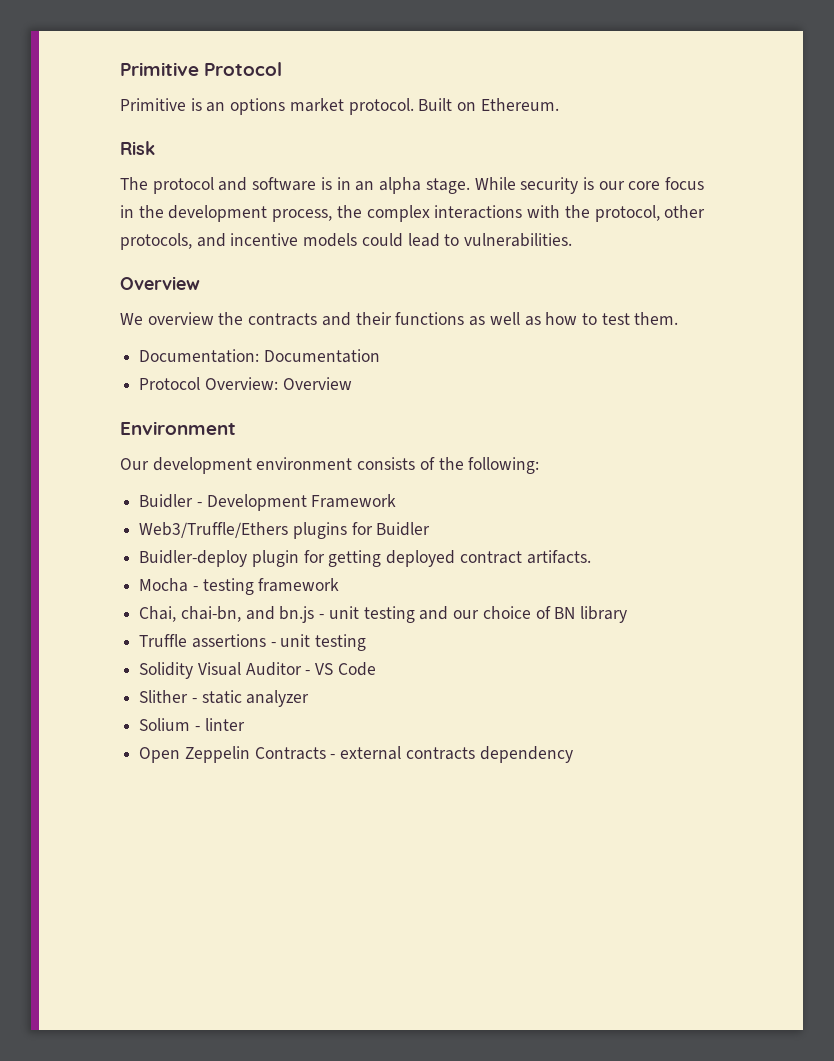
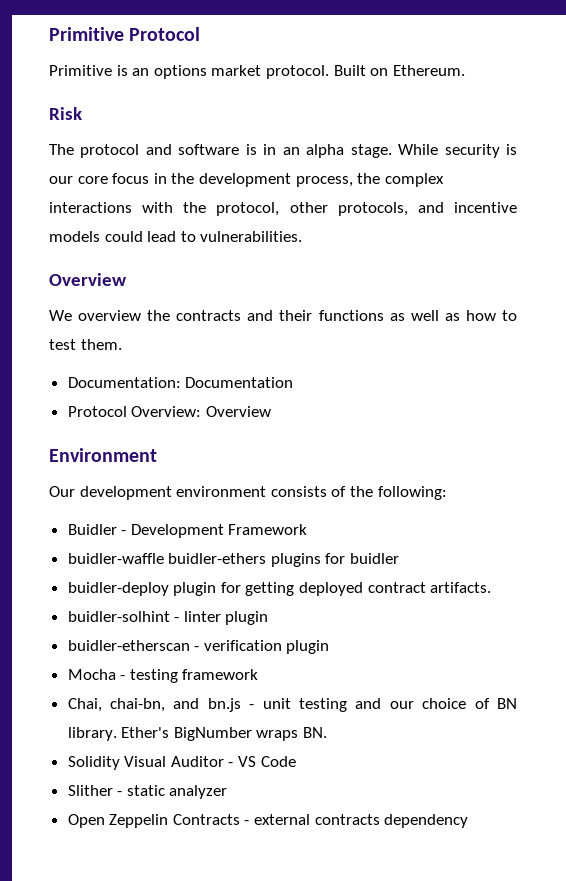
- Web3/Truffle/Ethers plugins for Buidler
- Buidler-deploy plugin for getting deployed contract artifacts.
+ buidler-waffle buidler-ethers plugins for buidler
+ buidler-deploy plugin for getting deployed contract artifacts.
+ buidler-solhint - linter plugin
+ buidler-etherscan - verification plugin
- Chai, chai-bn, and bn.js - unit testing and our choice of BN library
- Truffle assertions - unit testing
+ Chai, chai-bn, and bn.js - unit testing and our choice of BN library. Ether's BigNumber wraps BN.
- Solium - linter

